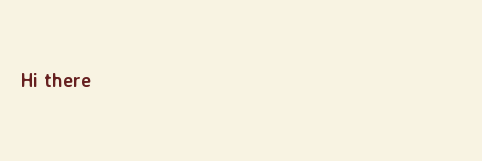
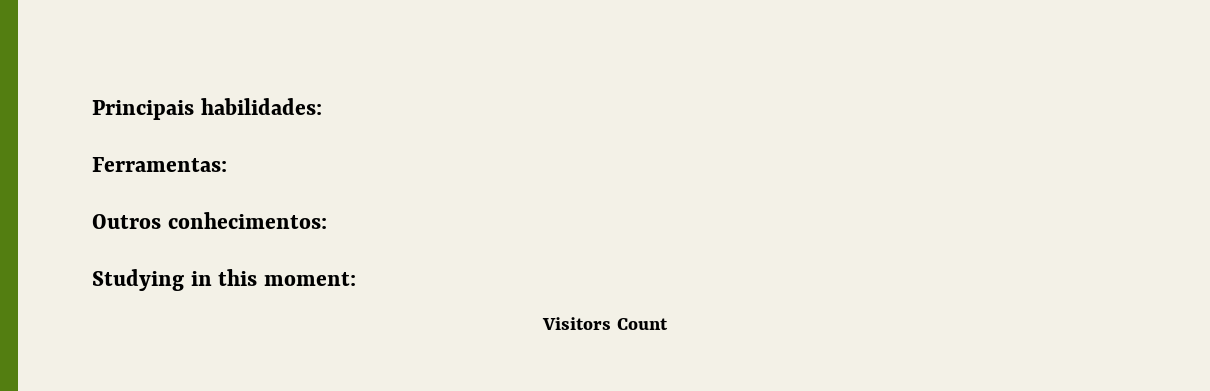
- Hi there
+ Principais habilidades:
+ Ferramentas:
+ Outros conhecimentos:
+ Studying in this moment:
+ Visitors Count

